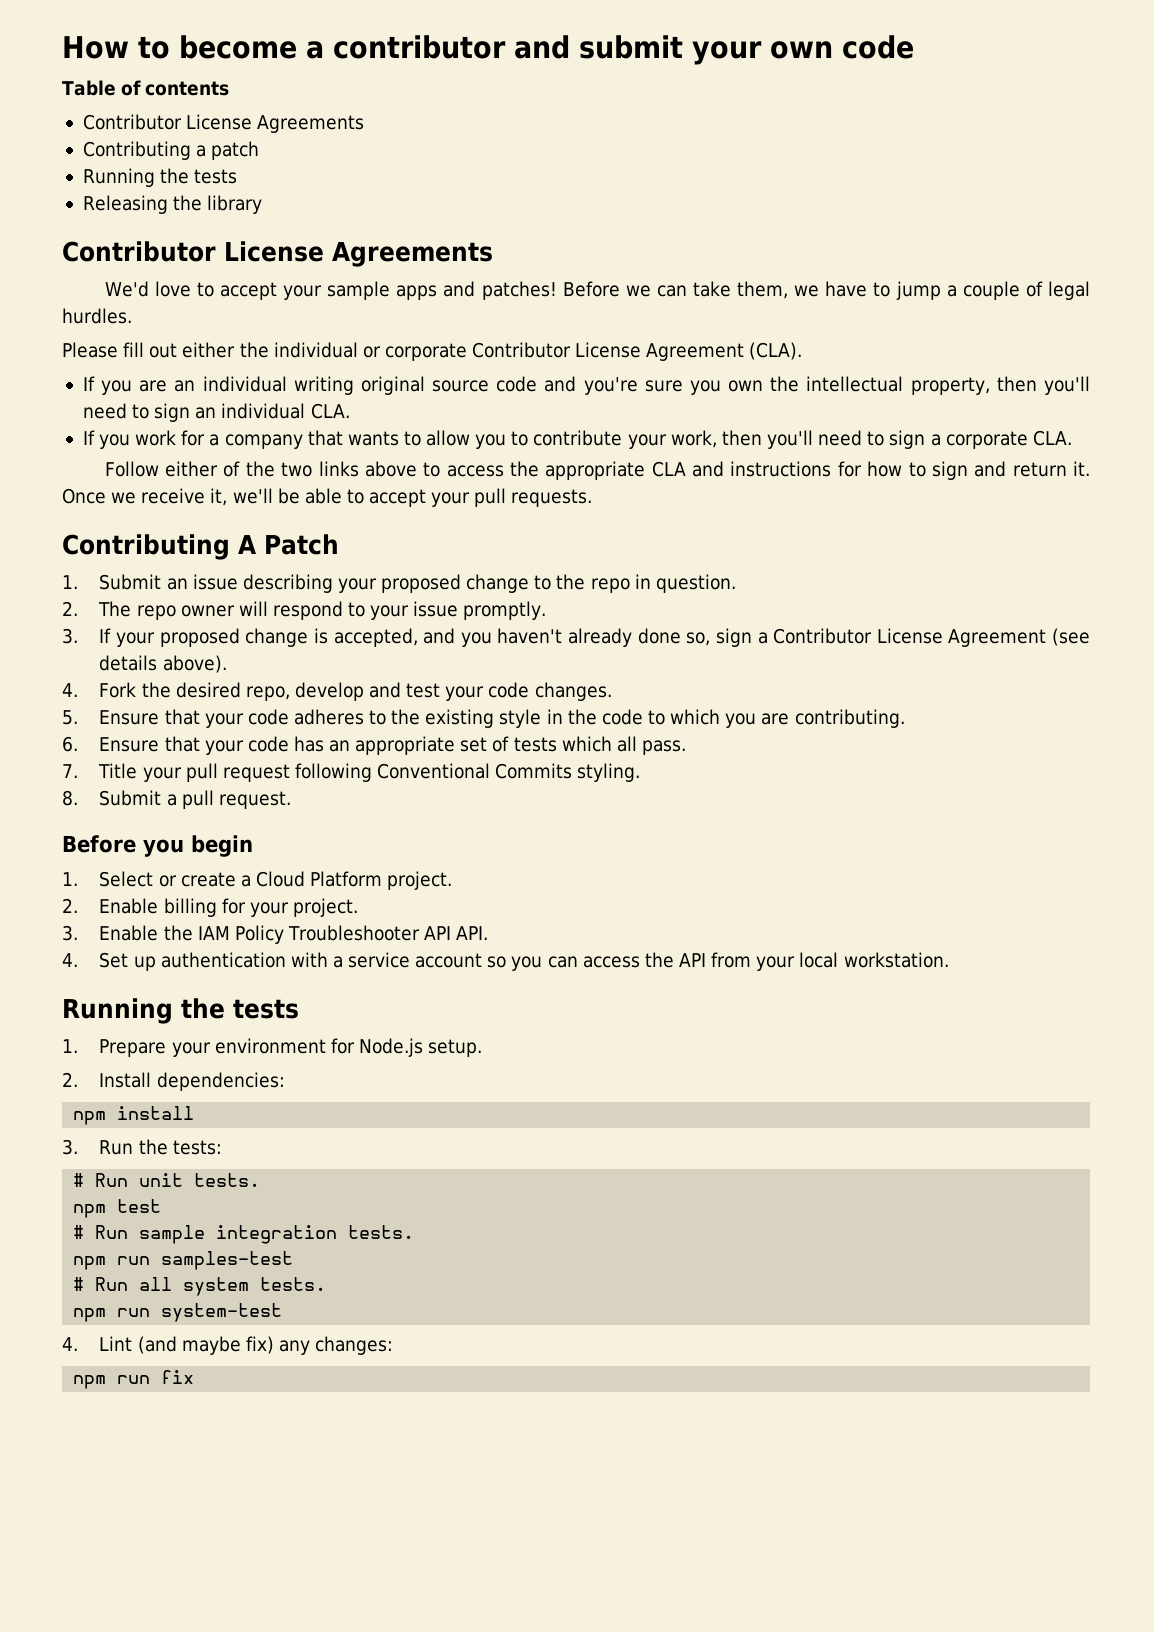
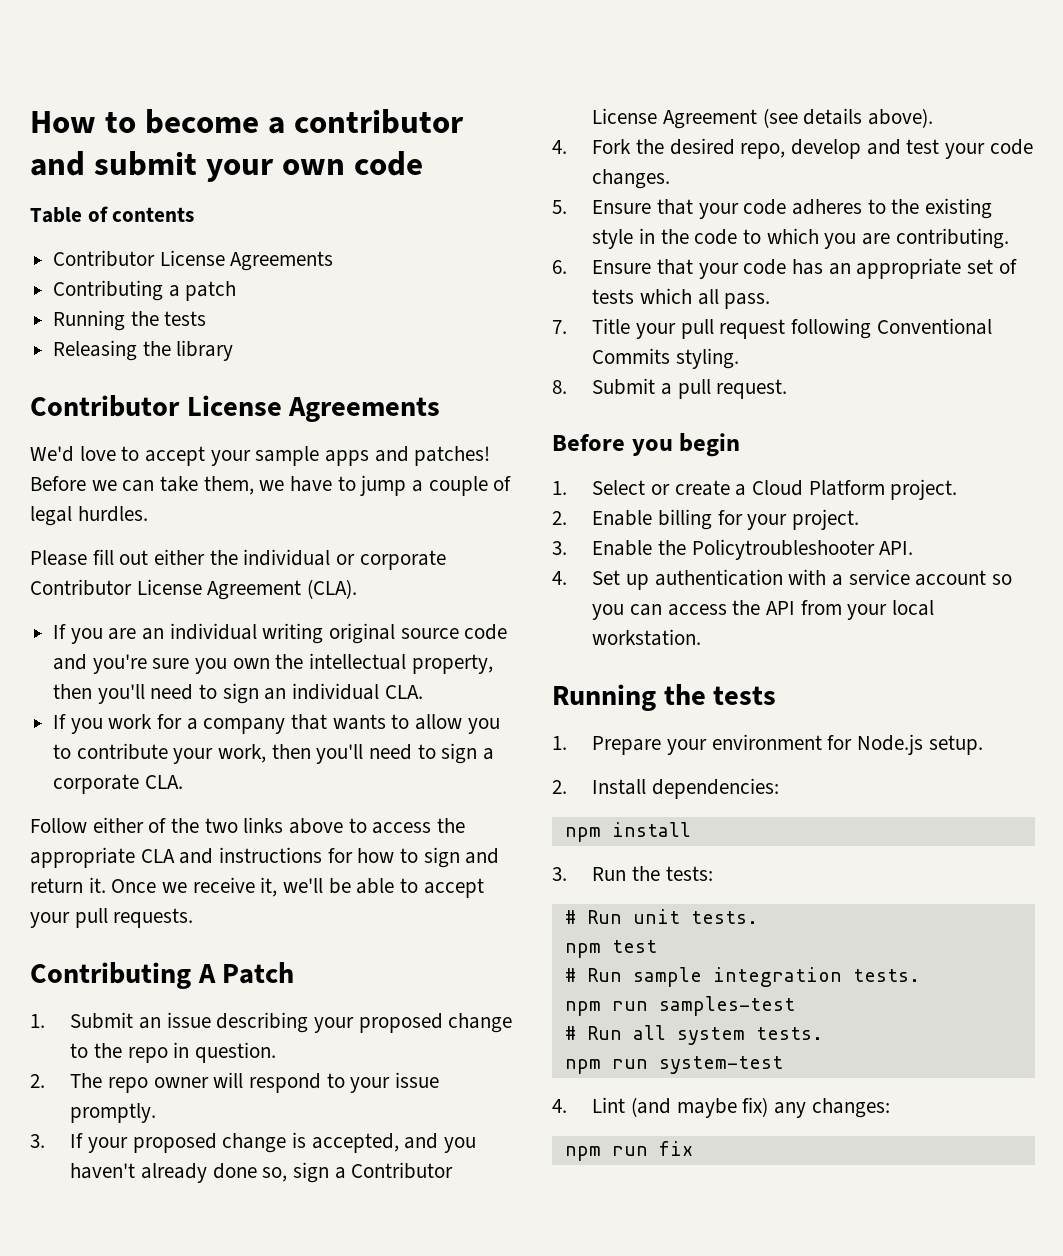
- 3. Enable the IAM Policy Troubleshooter API API.
+ 3. Enable the Policytroubleshooter API.

